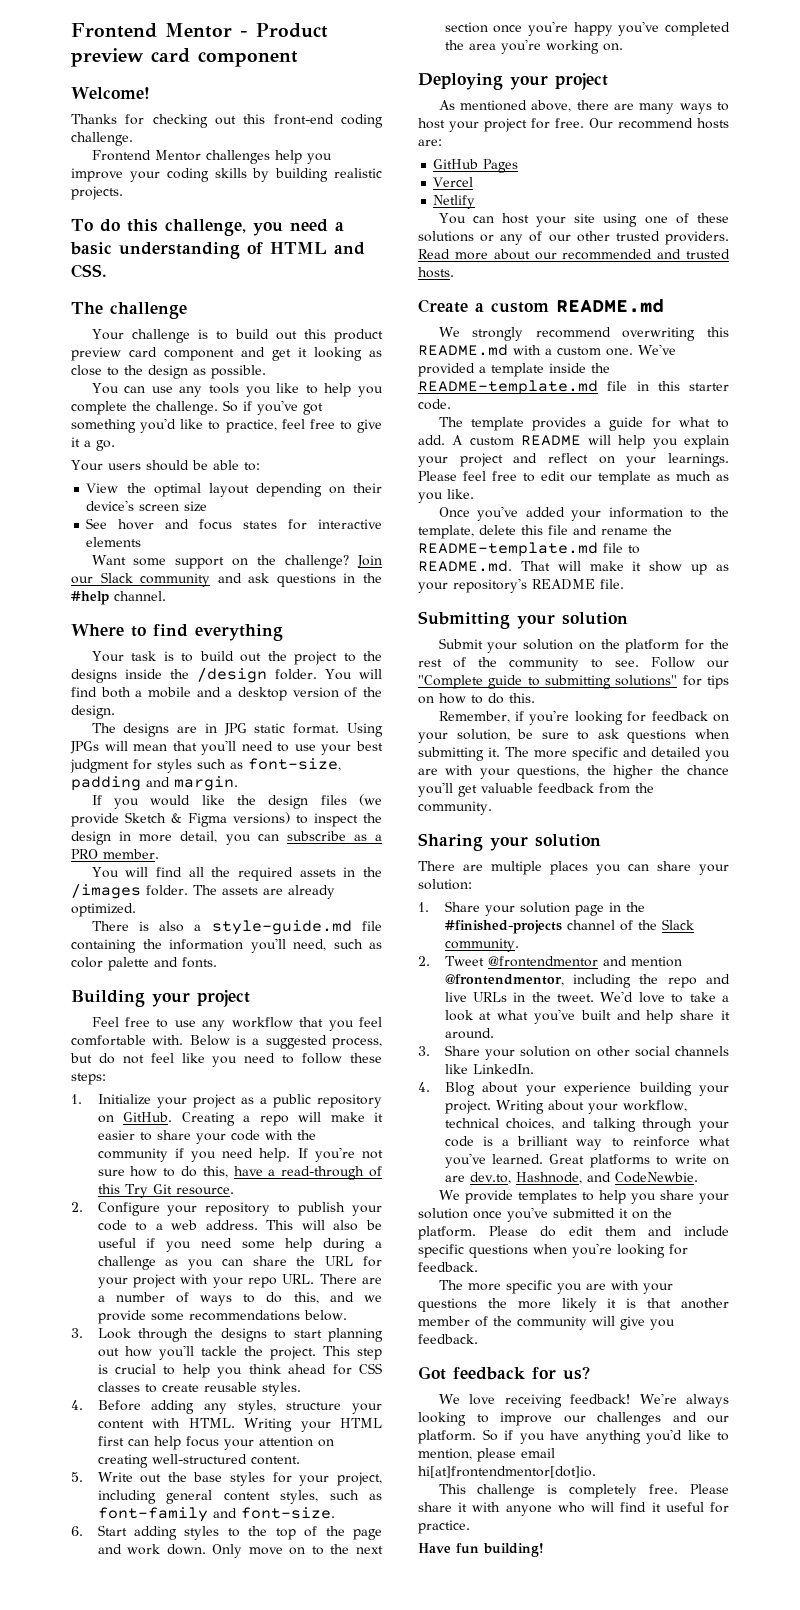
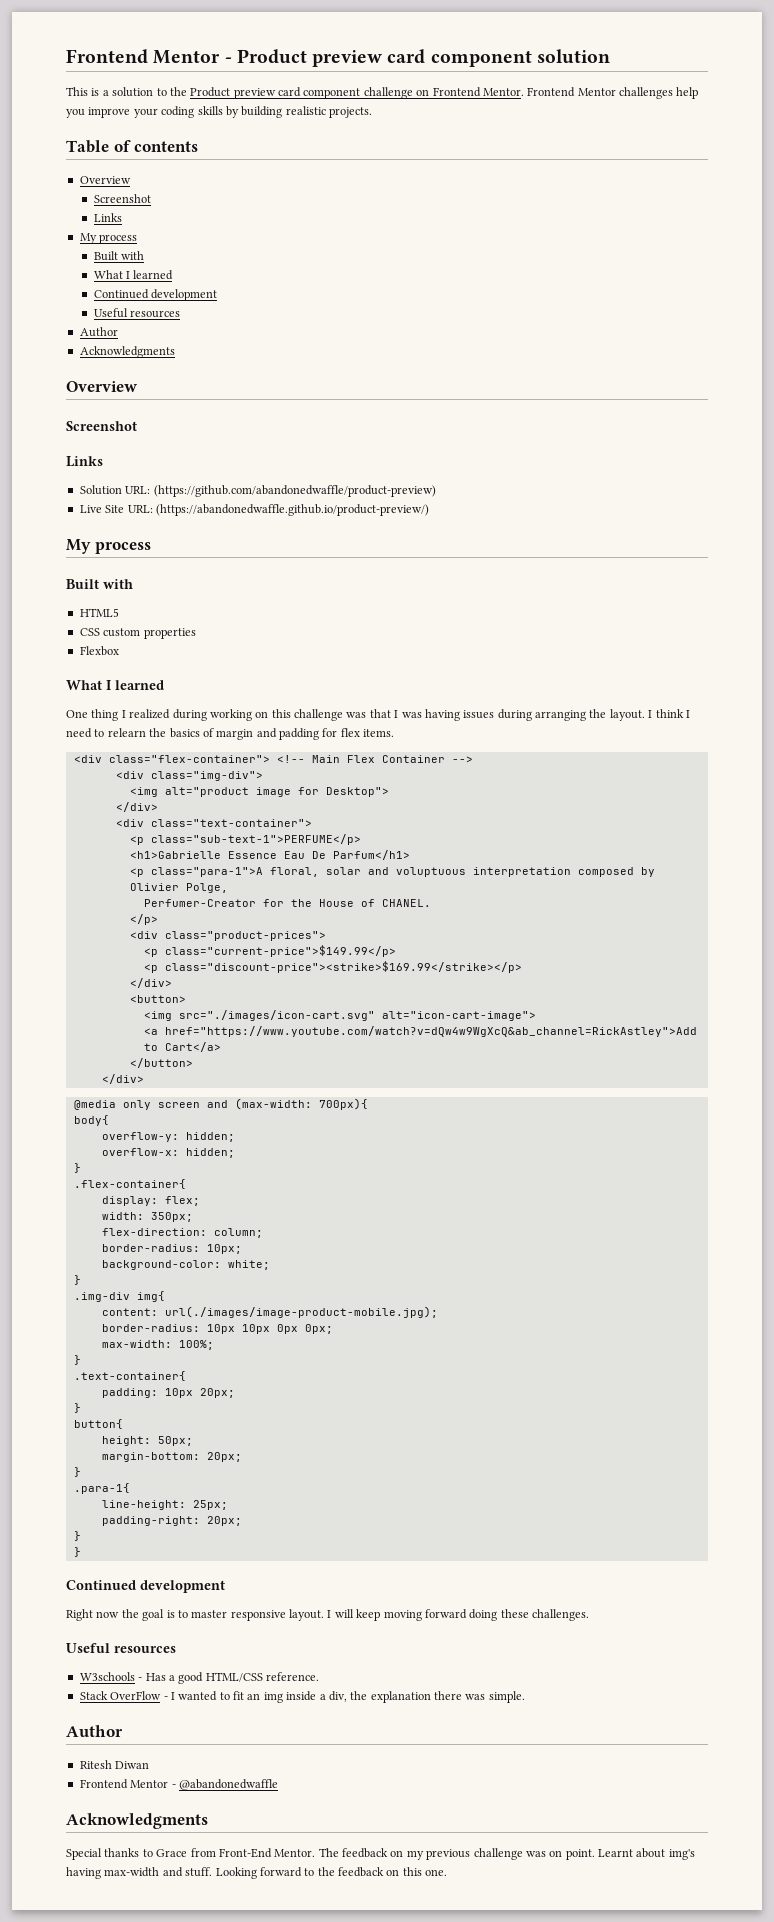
- Frontend Mentor - Product preview card component
- Welcome!
- Thanks for checking out this front-end coding challenge.
- Frontend Mentor challenges help you improve your coding skills by building realistic projects.
+ Frontend Mentor - Product preview card component solution
+ This is a solution to the Product preview card component challenge on Frontend Mentor. Frontend Mentor challenges help you improve your coding skills by building realistic projects.
- To do this challenge, you need a basic understanding of HTML and CSS.
- The challenge
- Your challenge is to build out this product preview card component and get it looking as close to the design as possible.
- You can use any tools you like to help you complete the challenge. So if you've got something you'd like to practice, feel free to give it a go.
- Your users should be able to:
- View the optimal layout depending on their device's screen size
- See hover and focus states for interactive elements
- Want some support on the challenge? Join our Slack community and ask questions in the #help channel.
- Where to find everything
- Your task is to build out the project to the designs inside the /design folder. You will find both a mobile and a desktop version of the design.
- The designs are in JPG static format. Using JPGs will mean that you'll need to use your best judgment for styles such as font-size, padding and margin.
- If you would like the design files (we provide Sketch & Figma versions) to inspect the design in more detail, you can subscribe as a PRO member.
- You will find all the required assets in the /images folder. The assets are already optimized.
- There is also a style-guide.md file containing the information you'll need, such as color palette and fonts.
- Building your project
- Feel free to use any workflow that you feel comfortable with. Below is a suggested process, but do not feel like you need to follow these steps:
- 1. Initialize your project as a public repository on GitHub. Creating a repo will make it easier to share your code with the community if you need help. If you're not sure how to do this, have a read-through of this Try Git resource.
- 2. Configure your repository to publish your code to a web address. This will also be useful if you need some help during a challenge as you can share the URL for your project with your repo URL. There are a number of ways to do this, and we provide some recommendations below.
- 3. Look through the designs to start planning out how you'll tackle the project. This step is crucial to help you think ahead for CSS classes to create reusable styles.
- 4. Before adding any styles, structure your content with HTML. Writing your HTML first can help focus your attention on creating well-structured content.
- 5. Write out the base styles for your project, including general content styles, such as font-family and font-size.
- 6. Start adding styles to the top of the page and work down. Only move on to the next section once you're happy you've completed the area you're working on.
- Deploying your project
- As mentioned above, there are many ways to host your project for free. Our recommend hosts are:
- GitHub Pages
- Vercel
- Netlify
- You can host your site using one of these solutions or any of our other trusted providers. Read more about our recommended and trusted hosts.
- Create a custom README.md
- We strongly recommend overwriting this README.md with a custom one. We've provided a template inside the README-template.md file in this starter code.
- The template provides a guide for what to add. A custom README will help you explain your project and reflect on your learnings. Please feel free to edit our template as much as you like.
- Once you've added your information to the template, delete this file and rename the README-template.md file to README.md. That will make it show up as your repository's README file.
- Submitting your solution
- Submit your solution on the platform for the rest of the community to see. Follow our "Complete guide to submitting solutions" for tips on how to do this.
- Remember, if you're looking for feedback on your solution, be sure to ask questions when submitting it. The more specific and detailed you are with your questions, the higher the chance you'll get valuable feedback from the community.
- Sharing your solution
- There are multiple places you can share your solution:
- 1. Share your solution page in the #finished-projects channel of the Slack community.
- 2. Tweet @frontendmentor and mention @frontendmentor, including the repo and live URLs in the tweet. We'd love to take a look at what you've built and help share it around.
- 3. Share your solution on other social channels like LinkedIn.
- 4. Blog about your experience building your project. Writing about your workflow, technical choices, and talking through your code is a brilliant way to reinforce what you've learned. Great platforms to write on are dev.to, Hashnode, and CodeNewbie.
- We provide templates to help you share your solution once you've submitted it on the platform. Please do edit them and include specific questions when you're looking for feedback.
- The more specific you are with your questions the more likely it is that another member of the community will give you feedback.
- Got feedback for us?
- We love receiving feedback! We're always looking to improve our challenges and our platform. So if you have anything you'd like to mention, please email hi[at]frontendmentor[dot]io.
- This challenge is completely free. Please share it with anyone who will find it useful for practice.
- Have fun building!
+ Table of contents
+ Overview
+ Screenshot
+ Links
+ My process
+ Built with
+ What I learned
+ Continued development
+ Useful resources
+ Author
+ Acknowledgments
+ Overview
+ Screenshot
+ Links
+ Solution URL: (https://github.com/abandonedwaffle/product-preview)
+ Live Site URL: (https://abandonedwaffle.github.io/product-preview/)
+ My process
+ Built with
+ HTML5
+ CSS custom properties
+ Flexbox
+ What I learned
+ One thing I realized during working on this challenge was that I was having issues during arranging the layout. I think I need to relearn the basics of margin and padding for flex items.
+ <div class="flex-container"> <!-- Main Flex Container -->
+ <div class="img-div">
+ <img alt="product image for Desktop">
+ </div>
+ <div class="text-container">
+ <p class="sub-text-1">PERFUME</p>
+ <h1>Gabrielle Essence Eau De Parfum</h1>
+ <p class="para-1">A floral, solar and voluptuous interpretation composed by Olivier Polge,
+ Perfumer-Creator for the House of CHANEL.
+ </p>
+ <div class="product-prices">
+ <p class="current-price">$149.99</p>
+ <p class="discount-price"><strike>$169.99</strike></p>
+ </div>
+ <button>
+ <img src="./images/icon-cart.svg" alt="icon-cart-image">
+ <a href="https://www.youtube.com/watch?v=dQw4w9WgXcQ&ab_channel=RickAstley">Add to Cart</a>
+ </button>
+ </div>
+ @media only screen and (max-width: 700px){
+ body{
+ overflow-y: hidden;
+ overflow-x: hidden;
+ }
+ .flex-container{
+ display: flex;
+ width: 350px;
+ flex-direction: column;
+ border-radius: 10px;
+ background-color: white;
+ }
+ .img-div img{
+ content: url(./images/image-product-mobile.jpg);
+ border-radius: 10px 10px 0px 0px;
+ max-width: 100%;
+ }
+ .text-container{
+ padding: 10px 20px;
+ }
+ button{
+ height: 50px;
+ margin-bottom: 20px;
+ }
+ .para-1{
+ line-height: 25px;
+ padding-right: 20px;
+ }
+ }
+ Continued development
+ Right now the goal is to master responsive layout. I will keep moving forward doing these challenges.
+ Useful resources
+ W3schools - Has a good HTML/CSS reference.
+ Stack OverFlow - I wanted to fit an img inside a div, the explanation there was simple.
+ Author
+ Ritesh Diwan
+ Frontend Mentor - @abandonedwaffle
+ Acknowledgments
+ Special thanks to Grace from Front-End Mentor. The feedback on my previous challenge was on point. Learnt about img's having max-width and stuff. Looking forward to the feedback on this one.

